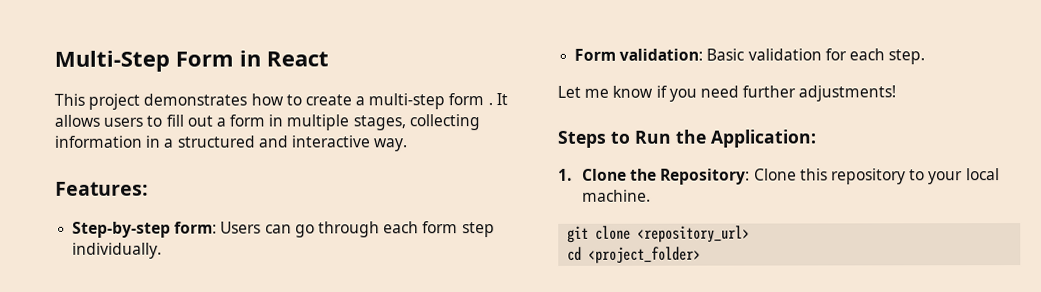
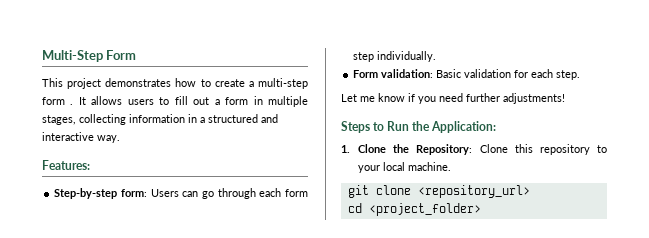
- Multi-Step Form in React
+ Multi-Step Form

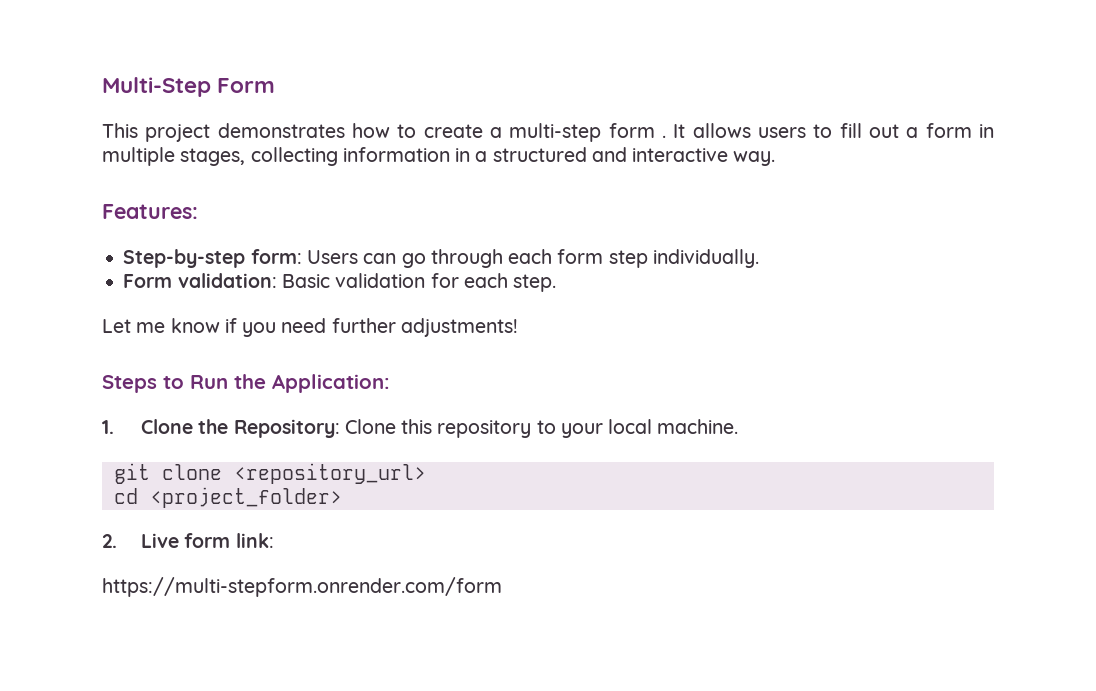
+ 2. Live form link:
+ https://multi-stepform.onrender.com/form

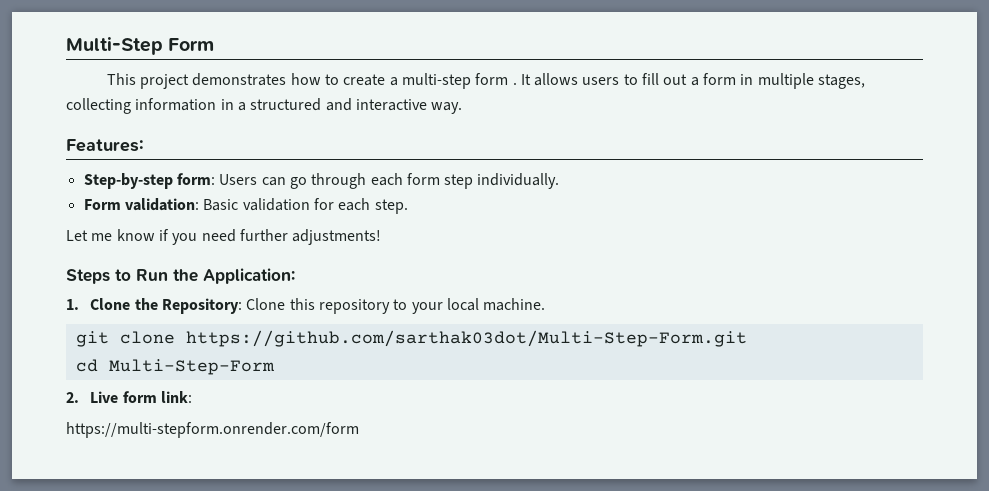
- git clone <repository_url>
+ git clone https://github.com/sarthak03dot/Multi-Step-Form.git
- cd <project_folder>
+ cd Multi-Step-Form

